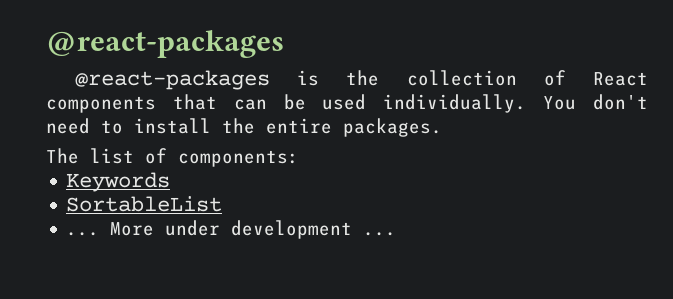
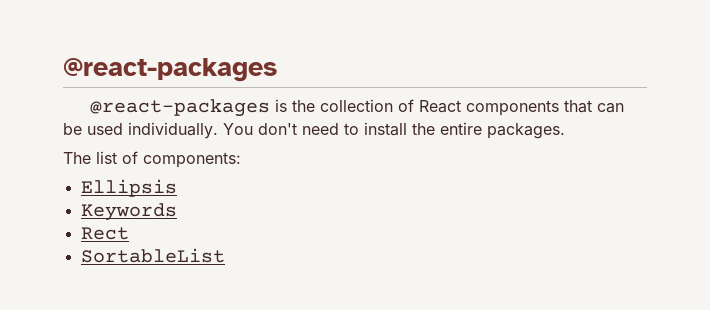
+ Ellipsis
+ Rect
- ... More under development ...

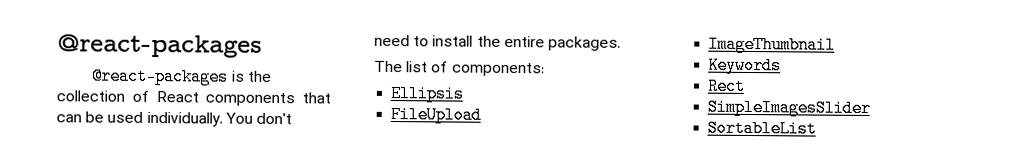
+ FileUpload
+ ImageThumbnail
+ SimpleImagesSlider

